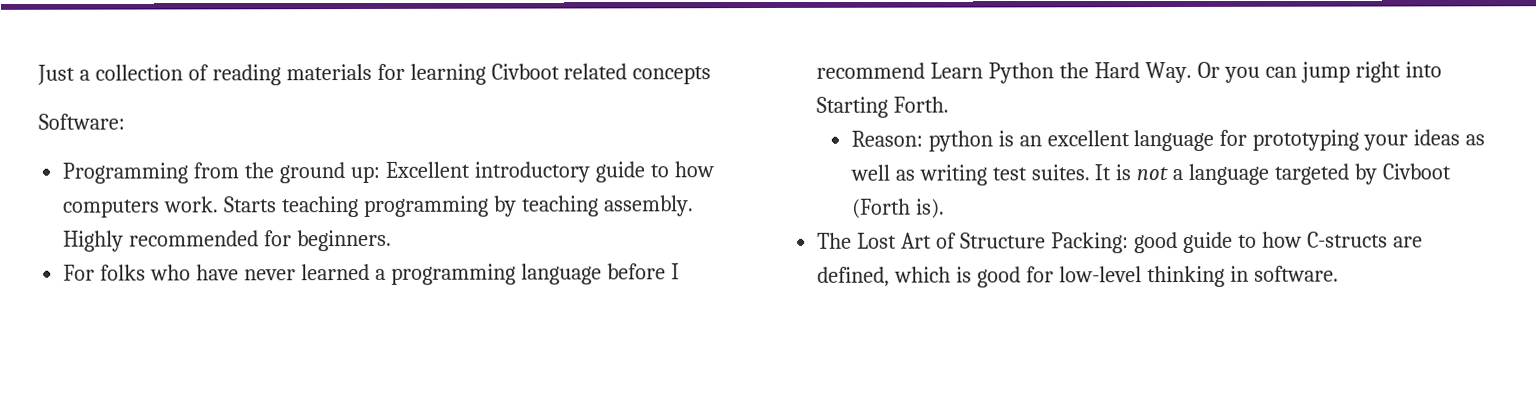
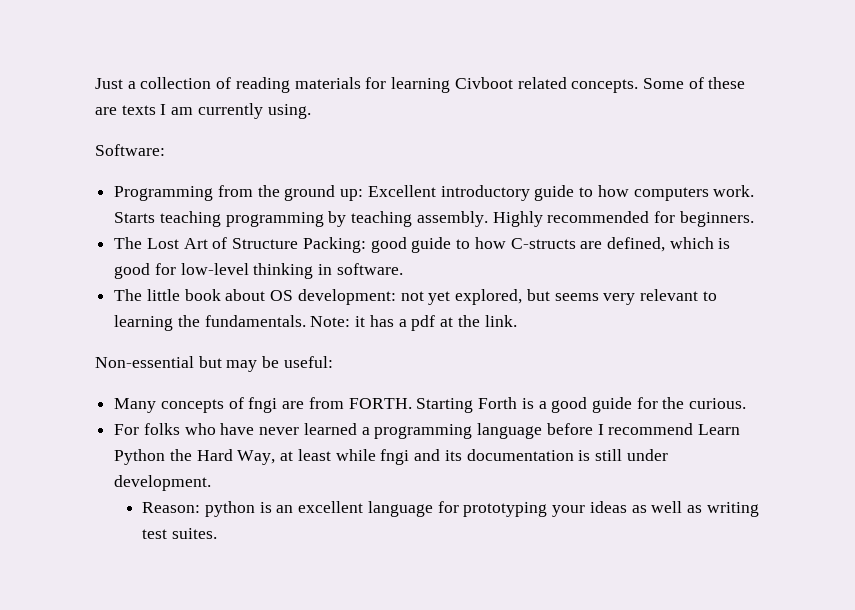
- Just a collection of reading materials for learning Civboot related concepts
+ Just a collection of reading materials for learning Civboot related concepts. Some of these are texts I am currently using.
- For folks who have never learned a programming language before I recommend Learn Python the Hard Way. Or you can jump right into Starting Forth.
- Reason: python is an excellent language for prototyping your ideas as well as writing test suites. It is not a language targeted by Civboot (Forth is).
+ The little book about OS development: not yet explored, but seems very relevant to learning the fundamentals. Note: it has a pdf at the link.
+ Non-essential but may be useful:
+ Many concepts of fngi are from FORTH. Starting Forth is a good guide for the curious.
+ For folks who have never learned a programming language before I recommend Learn Python the Hard Way, at least while fngi and its documentation is still under development.
+ Reason: python is an excellent language for prototyping your ideas as well as writing test suites.

